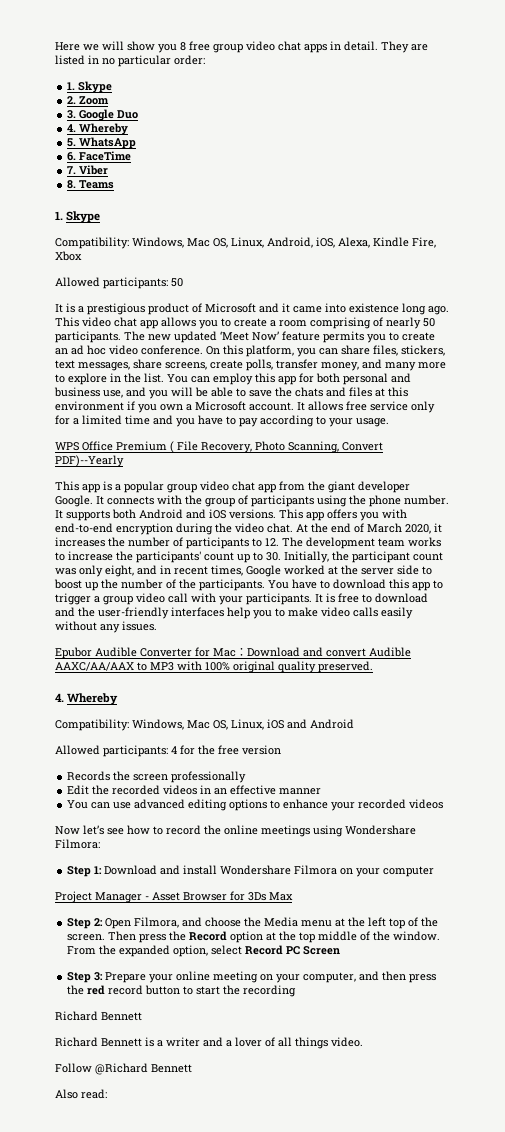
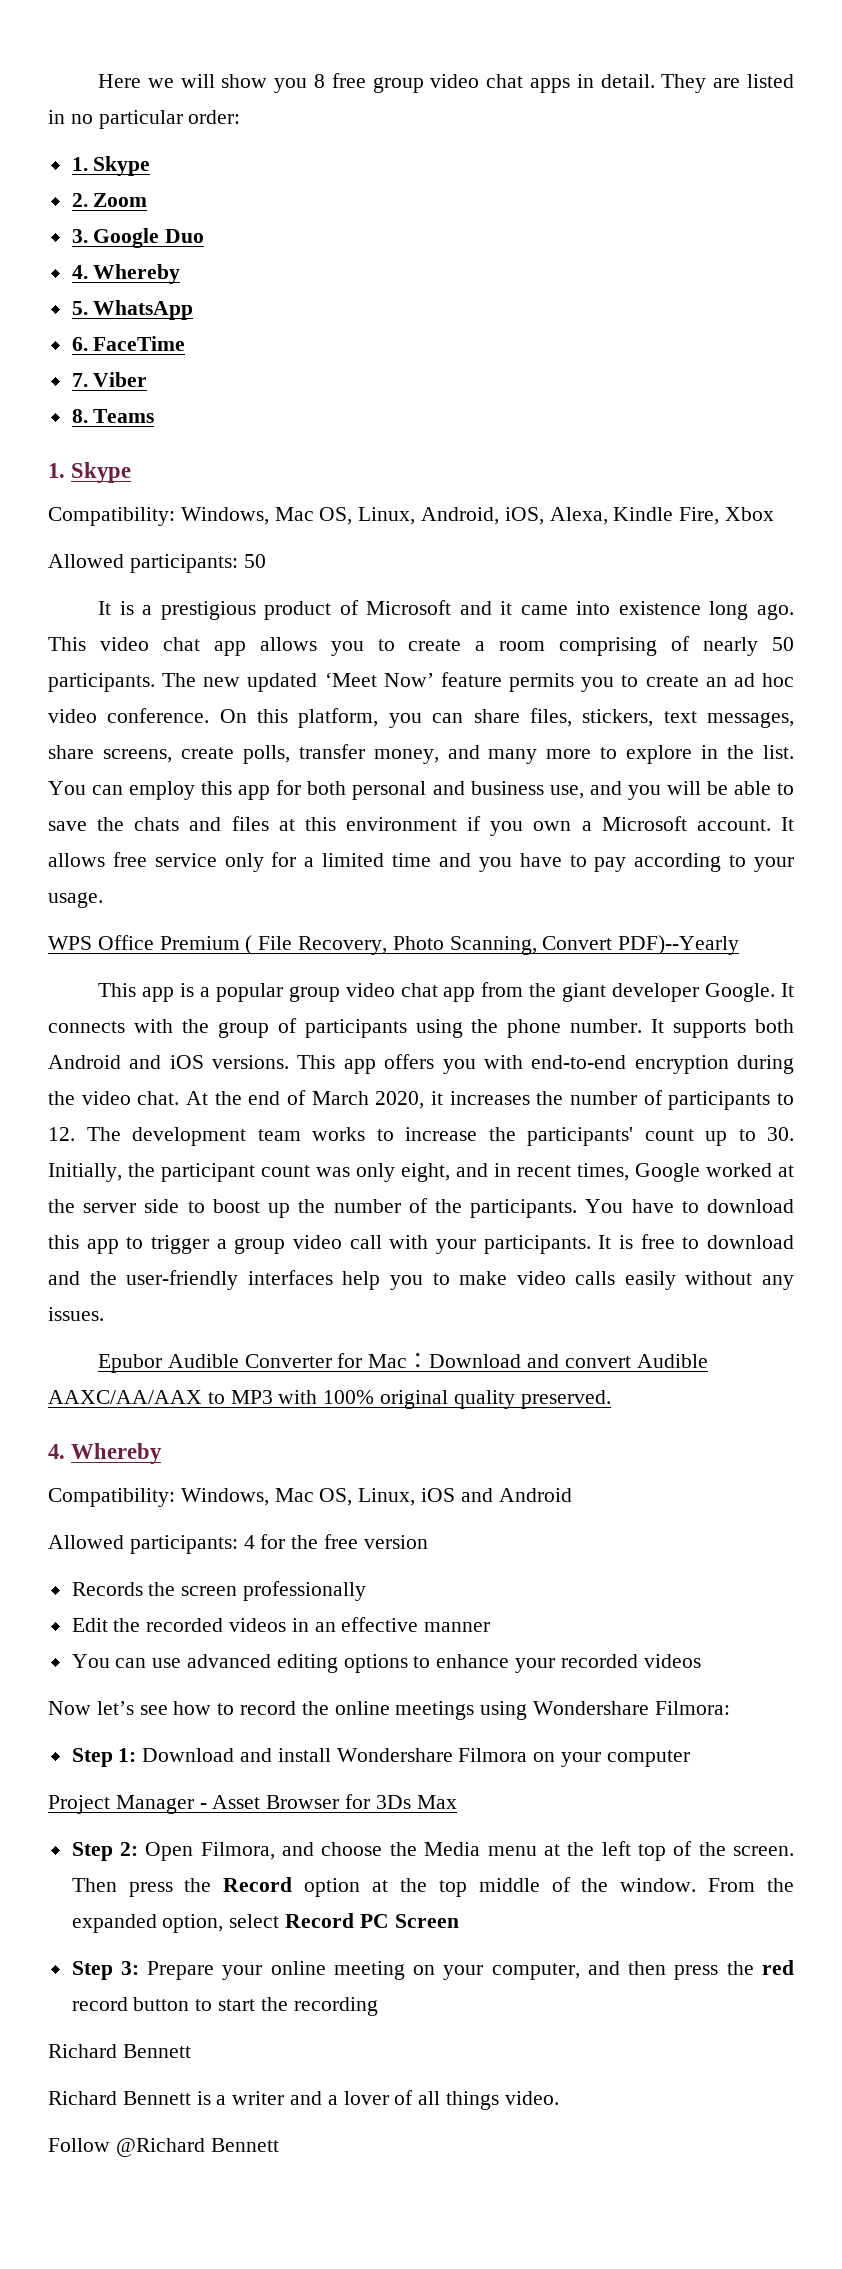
- Also read:

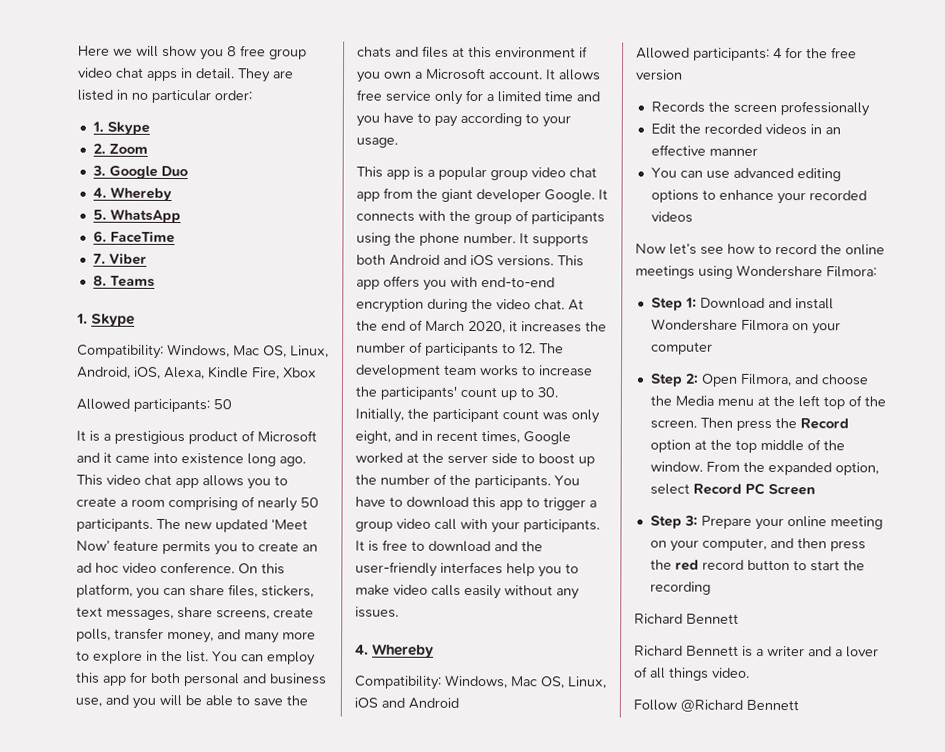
- WPS Office Premium ( File Recovery, Photo Scanning, Convert PDF)--Yearly
- Epubor Audible Converter for Mac：Download and convert Audible AAXC/AA/AAX to MP3 with 100% original quality preserved.
- Project Manager - Asset Browser for 3Ds Max

